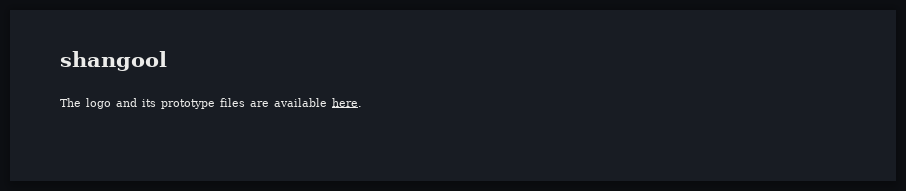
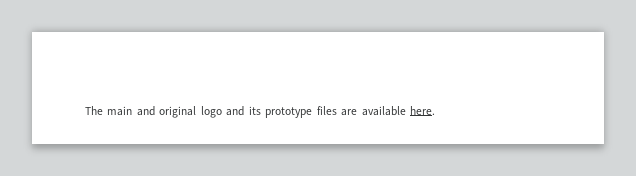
- shangool
- The logo and its prototype files are available here.
+ The main and original logo and its prototype files are available here.

